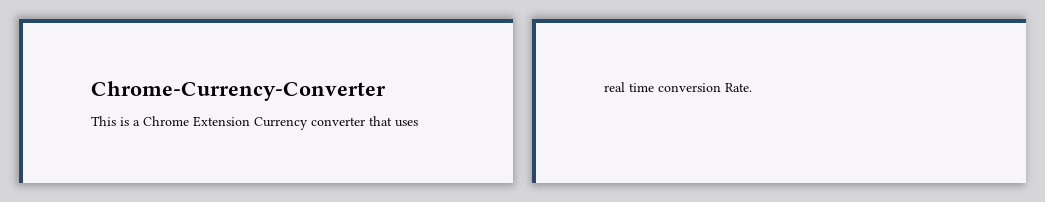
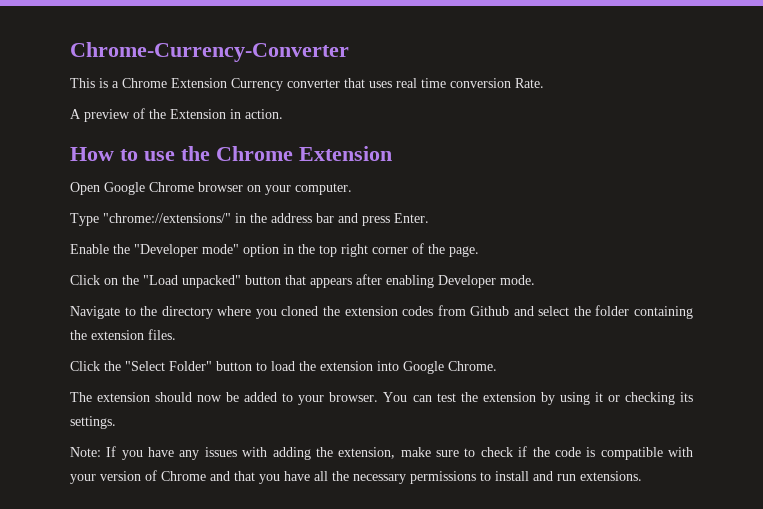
+ A preview of the Extension in action.
+ How to use the Chrome Extension
+ Open Google Chrome browser on your computer.
+ Type "chrome://extensions/" in the address bar and press Enter.
+ Enable the "Developer mode" option in the top right corner of the page.
+ Click on the "Load unpacked" button that appears after enabling Developer mode.
+ Navigate to the directory where you cloned the extension codes from Github and select the folder containing the extension files.
+ Click the "Select Folder" button to load the extension into Google Chrome.
+ The extension should now be added to your browser. You can test the extension by using it or checking its settings.
+ Note: If you have any issues with adding the extension, make sure to check if the code is compatible with your version of Chrome and that you have all the necessary permissions to install and run extensions.

